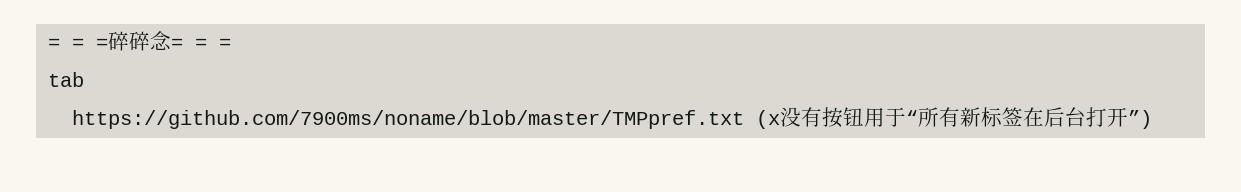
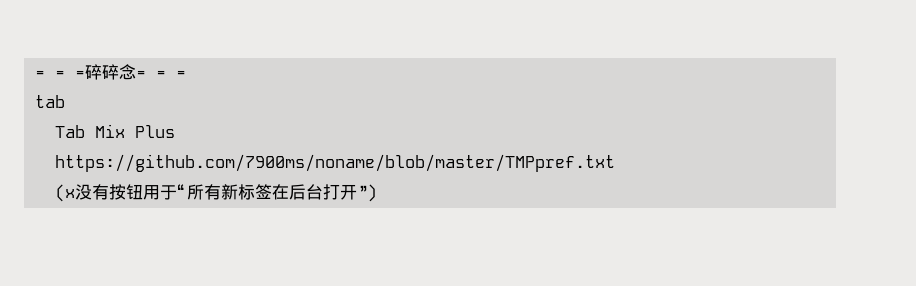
+ Tab Mix Plus
- https://github.com/7900ms/noname/blob/master/TMPpref.txt (x没有按钮用于“所有新标签在后台打开”)
+ https://github.com/7900ms/noname/blob/master/TMPpref.txt
+ (x没有按钮用于“所有新标签在后台打开”)

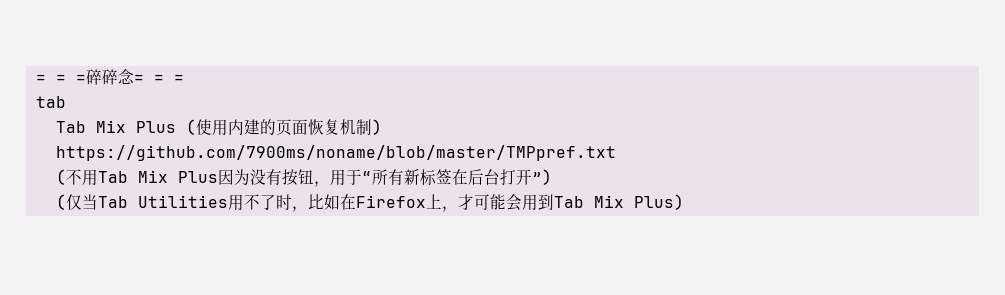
- Tab Mix Plus
+ Tab Mix Plus (使用内建的页面恢复机制)
  https://github.com/7900ms/noname/blob/master/TMPpref.txt
- (x没有按钮用于“所有新标签在后台打开”)
+ (不用Tab Mix Plus因为没有按钮，用于“所有新标签在后台打开”)
+ (仅当Tab Utilities用不了时，比如在Firefox上，才可能会用到Tab Mix Plus)

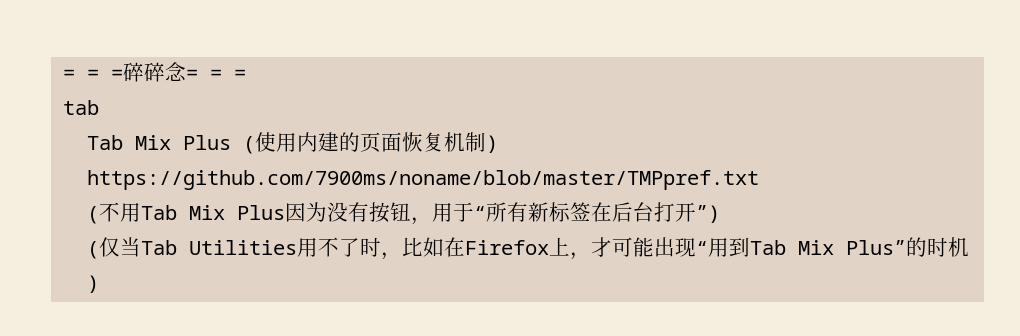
- (仅当Tab Utilities用不了时，比如在Firefox上，才可能会用到Tab Mix Plus)
+ (仅当Tab Utilities用不了时，比如在Firefox上，才可能出现“用到Tab Mix Plus”的时机)

